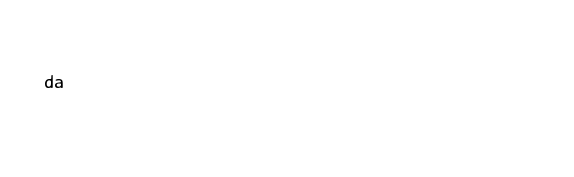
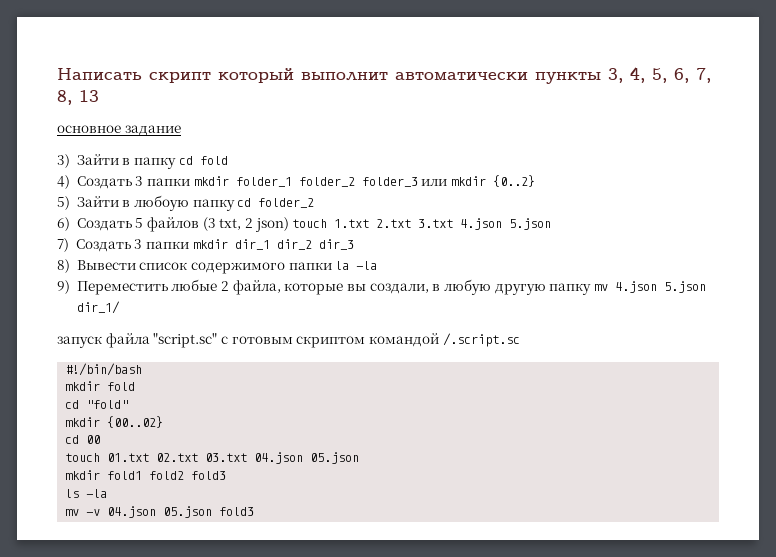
- da
+ Написать скрипт который выполнит автоматически пункты 3, 4, 5, 6, 7, 8, 13
+ основное задание
+ 3) Зайти в папку cd fold
+ 4) Создать 3 папки mkdir folder_1 folder_2 folder_3 или mkdir {0..2}
+ 5) Зайти в любоую папку cd folder_2
+ 6) Создать 5 файлов (3 txt, 2 json) touch 1.txt 2.txt 3.txt 4.json 5.json
+ 7) Создать 3 папки mkdir dir_1 dir_2 dir_3
+ 8) Вывести список содержимого папки la -la
+ 9) Переместить любые 2 файла, которые вы создали, в любую другую папку mv 4.json 5.json dir_1/
+ запуск файла "script.sc" с готовым скриптом командой /.script.sc
+ #!/bin/bash
+ mkdir fold
+ cd "fold"
+ mkdir {00..02}
+ cd 00
+ touch 01.txt 02.txt 03.txt 04.json 05.json
+ mkdir fold1 fold2 fold3
+ ls -la
+ mv -v 04.json 05.json fold3

